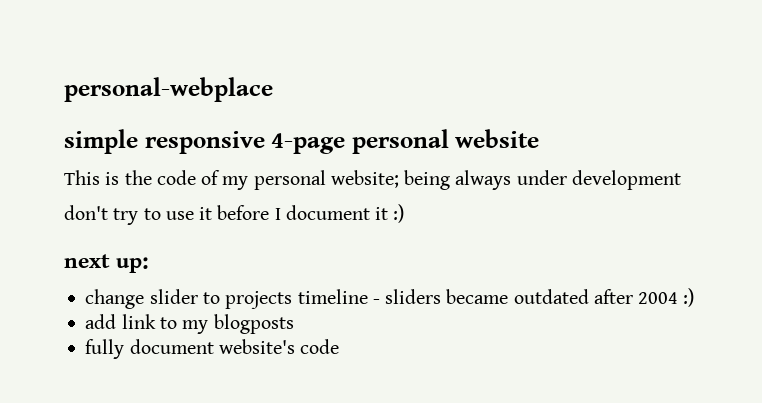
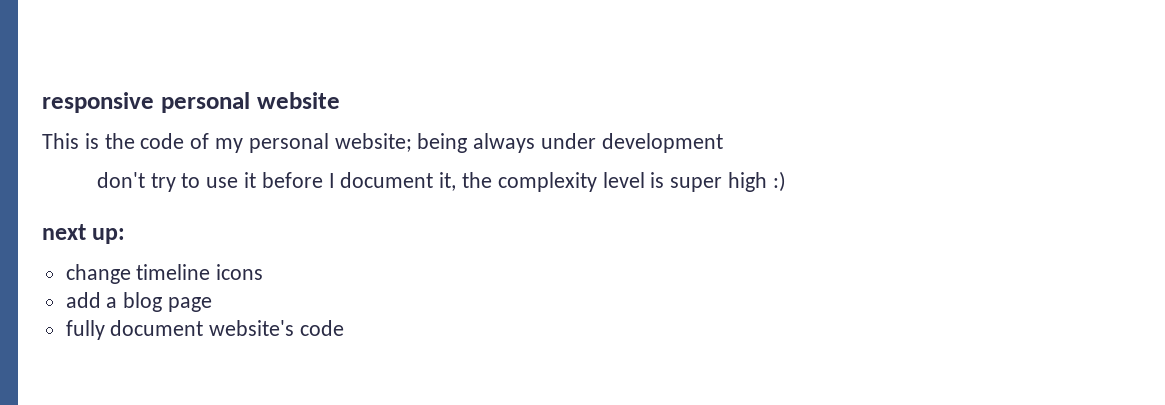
- personal-webplace
- simple responsive 4-page personal website
+ responsive personal website
- don't try to use it before I document it :)
+ don't try to use it before I document it, the complexity level is super high :)
  next up:
- change slider to projects timeline - sliders became outdated after 2004 :)
- add link to my blogposts
+ change timeline icons
+ add a blog page

